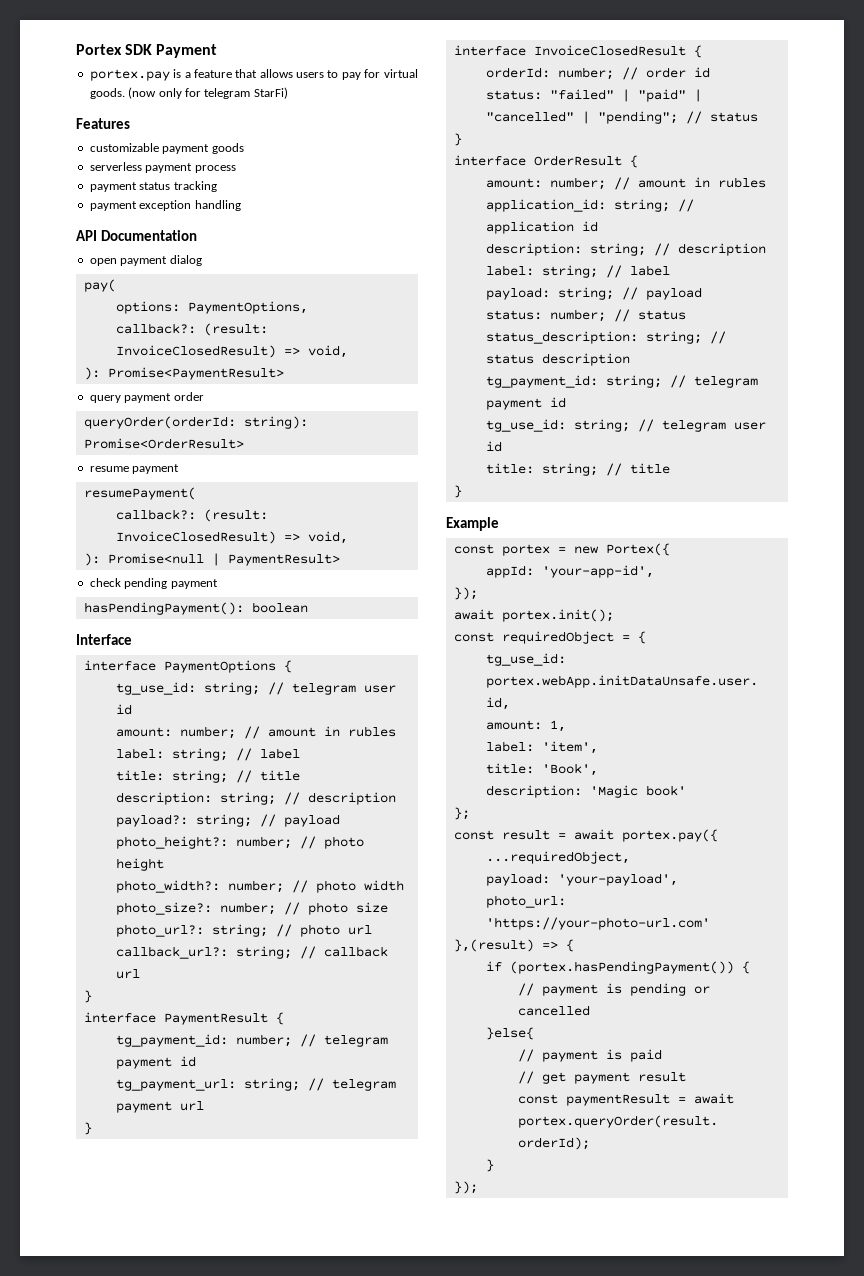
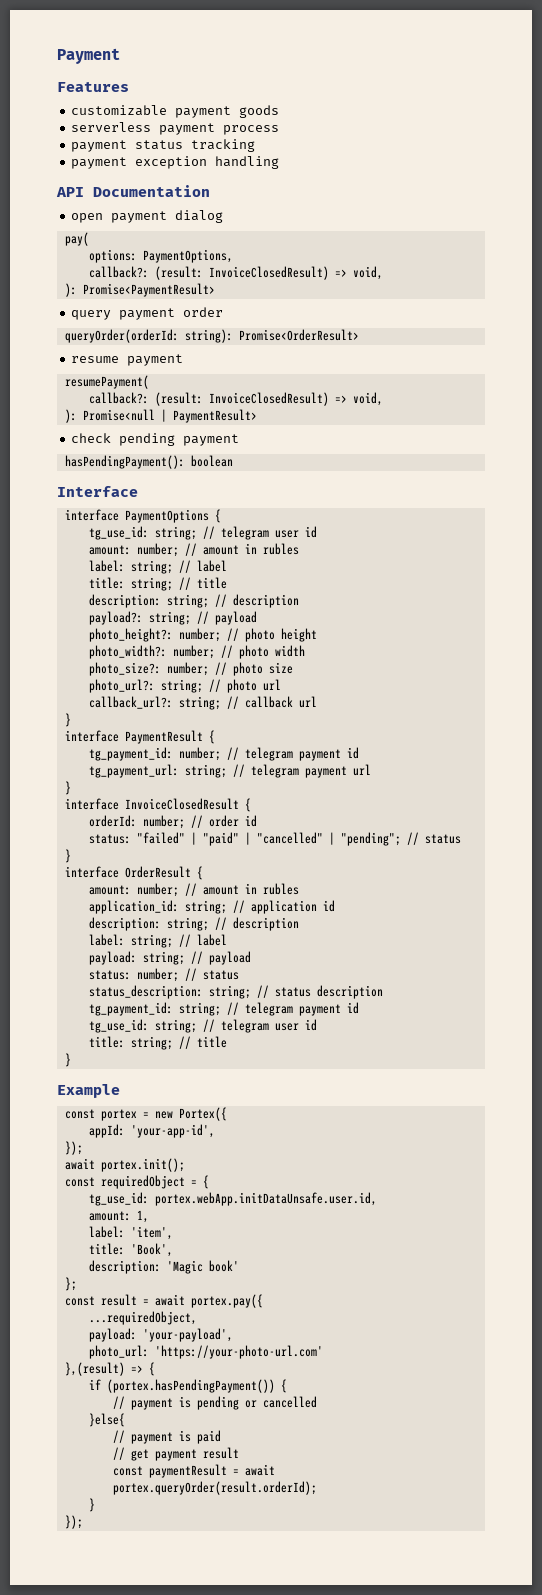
- Portex SDK Payment
+ Payment
- portex.pay is a feature that allows users to pay for virtual goods. (now only for telegram StarFi)

